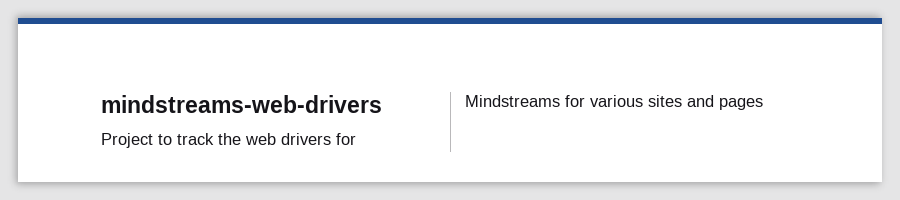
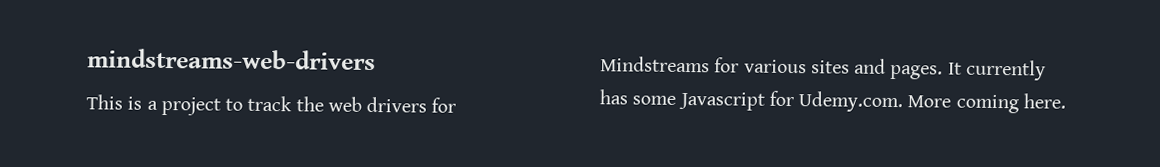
- Project to track the web drivers for Mindstreams for various sites and pages
+ This is a project to track the web drivers for Mindstreams for various sites and pages. It currently has some Javascript for Udemy.com. More coming here.

